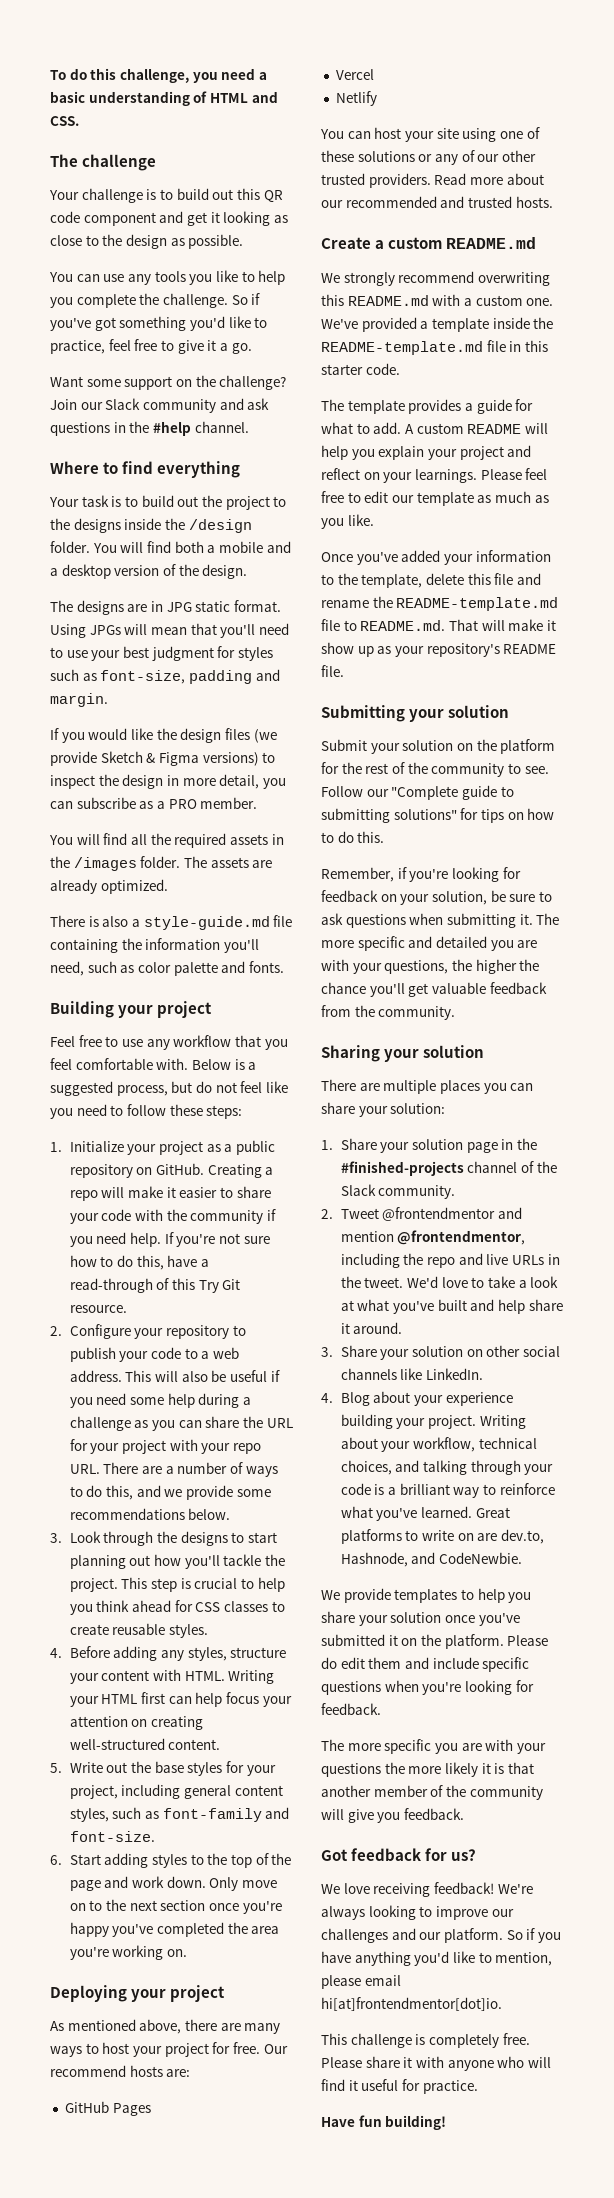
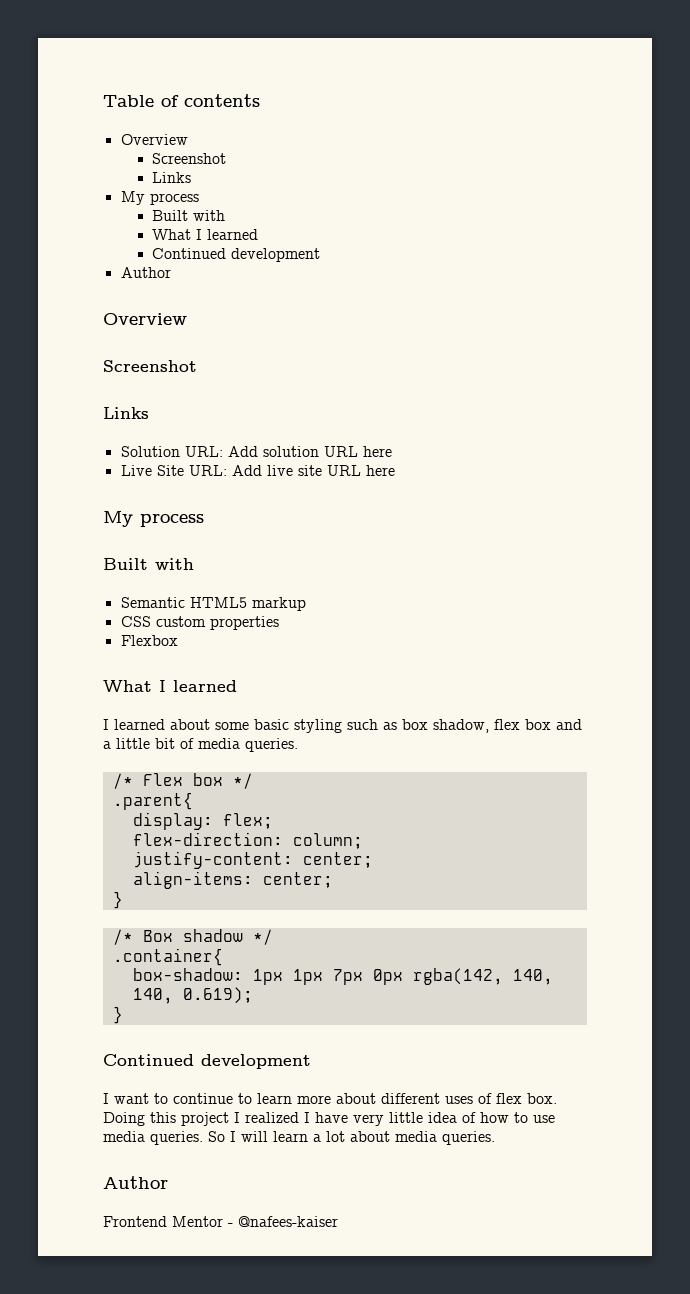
- To do this challenge, you need a basic understanding of HTML and CSS.
- The challenge
- Your challenge is to build out this QR code component and get it looking as close to the design as possible.
- You can use any tools you like to help you complete the challenge. So if you've got something you'd like to practice, feel free to give it a go.
- Want some support on the challenge? Join our Slack community and ask questions in the #help channel.
- Where to find everything
- Your task is to build out the project to the designs inside the /design folder. You will find both a mobile and a desktop version of the design.
- The designs are in JPG static format. Using JPGs will mean that you'll need to use your best judgment for styles such as font-size, padding and margin.
- If you would like the design files (we provide Sketch & Figma versions) to inspect the design in more detail, you can subscribe as a PRO member.
- You will find all the required assets in the /images folder. The assets are already optimized.
- There is also a style-guide.md file containing the information you'll need, such as color palette and fonts.
- Building your project
- Feel free to use any workflow that you feel comfortable with. Below is a suggested process, but do not feel like you need to follow these steps:
- 1. Initialize your project as a public repository on GitHub. Creating a repo will make it easier to share your code with the community if you need help. If you're not sure how to do this, have a read-through of this Try Git resource.
- 2. Configure your repository to publish your code to a web address. This will also be useful if you need some help during a challenge as you can share the URL for your project with your repo URL. There are a number of ways to do this, and we provide some recommendations below.
- 3. Look through the designs to start planning out how you'll tackle the project. This step is crucial to help you think ahead for CSS classes to create reusable styles.
- 4. Before adding any styles, structure your content with HTML. Writing your HTML first can help focus your attention on creating well-structured content.
- 5. Write out the base styles for your project, including general content styles, such as font-family and font-size.
- 6. Start adding styles to the top of the page and work down. Only move on to the next section once you're happy you've completed the area you're working on.
- Deploying your project
- As mentioned above, there are many ways to host your project for free. Our recommend hosts are:
- GitHub Pages
- Vercel
- Netlify
- You can host your site using one of these solutions or any of our other trusted providers. Read more about our recommended and trusted hosts.
- Create a custom README.md
- We strongly recommend overwriting this README.md with a custom one. We've provided a template inside the README-template.md file in this starter code.
- The template provides a guide for what to add. A custom README will help you explain your project and reflect on your learnings. Please feel free to edit our template as much as you like.
- Once you've added your information to the template, delete this file and rename the README-template.md file to README.md. That will make it show up as your repository's README file.
- Submitting your solution
- Submit your solution on the platform for the rest of the community to see. Follow our "Complete guide to submitting solutions" for tips on how to do this.
- Remember, if you're looking for feedback on your solution, be sure to ask questions when submitting it. The more specific and detailed you are with your questions, the higher the chance you'll get valuable feedback from the community.
- Sharing your solution
- There are multiple places you can share your solution:
- 1. Share your solution page in the #finished-projects channel of the Slack community.
- 2. Tweet @frontendmentor and mention @frontendmentor, including the repo and live URLs in the tweet. We'd love to take a look at what you've built and help share it around.
- 3. Share your solution on other social channels like LinkedIn.
- 4. Blog about your experience building your project. Writing about your workflow, technical choices, and talking through your code is a brilliant way to reinforce what you've learned. Great platforms to write on are dev.to, Hashnode, and CodeNewbie.
- We provide templates to help you share your solution once you've submitted it on the platform. Please do edit them and include specific questions when you're looking for feedback.
- The more specific you are with your questions the more likely it is that another member of the community will give you feedback.
- Got feedback for us?
- We love receiving feedback! We're always looking to improve our challenges and our platform. So if you have anything you'd like to mention, please email hi[at]frontendmentor[dot]io.
- This challenge is completely free. Please share it with anyone who will find it useful for practice.
- Have fun building!
+ Table of contents
+ Overview
+ Screenshot
+ Links
+ My process
+ Built with
+ What I learned
+ Continued development
+ Author
+ Overview
+ Screenshot
+ Links
+ Solution URL: Add solution URL here
+ Live Site URL: Add live site URL here
+ My process
+ Built with
+ Semantic HTML5 markup
+ CSS custom properties
+ Flexbox
+ What I learned
+ I learned about some basic styling such as box shadow, flex box and a little bit of media queries.
+ /* Flex box */
+ .parent{
+ display: flex;
+ flex-direction: column;
+ justify-content: center;
+ align-items: center;
+ }
+ /* Box shadow */
+ .container{
+ box-shadow: 1px 1px 7px 0px rgba(142, 140, 140, 0.619);
+ }
+ Continued development
+ I want to continue to learn more about different uses of flex box. Doing this project I realized I have very little idea of how to use media queries. So I will learn a lot about media queries.
+ Author
+ Frontend Mentor - @nafees-kaiser

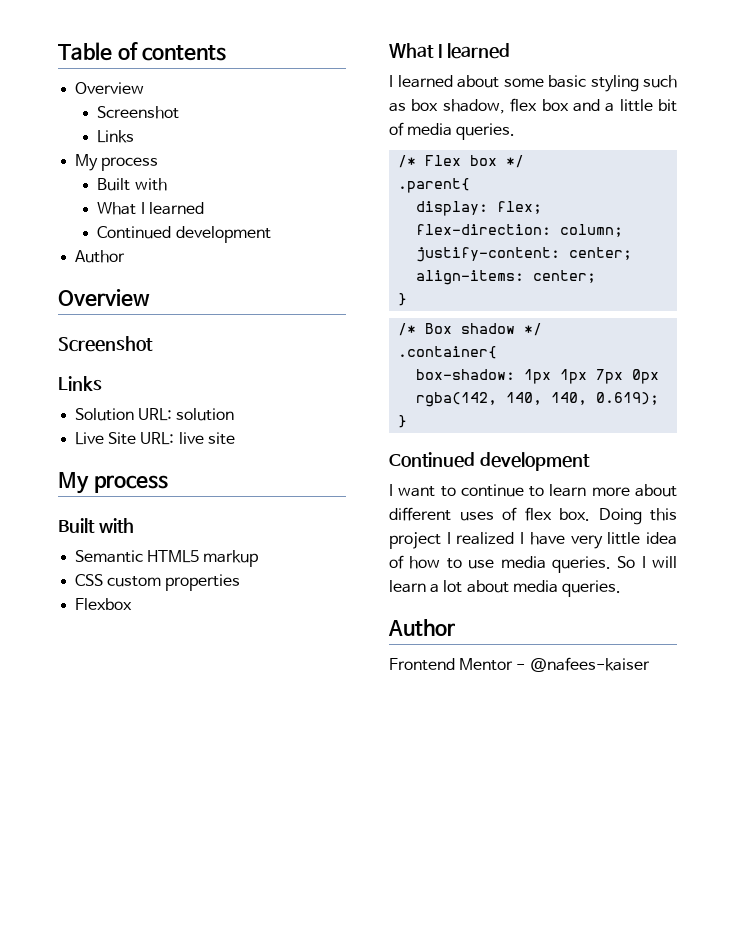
- Solution URL: Add solution URL here
+ Solution URL: solution
- Live Site URL: Add live site URL here
+ Live Site URL: live site

